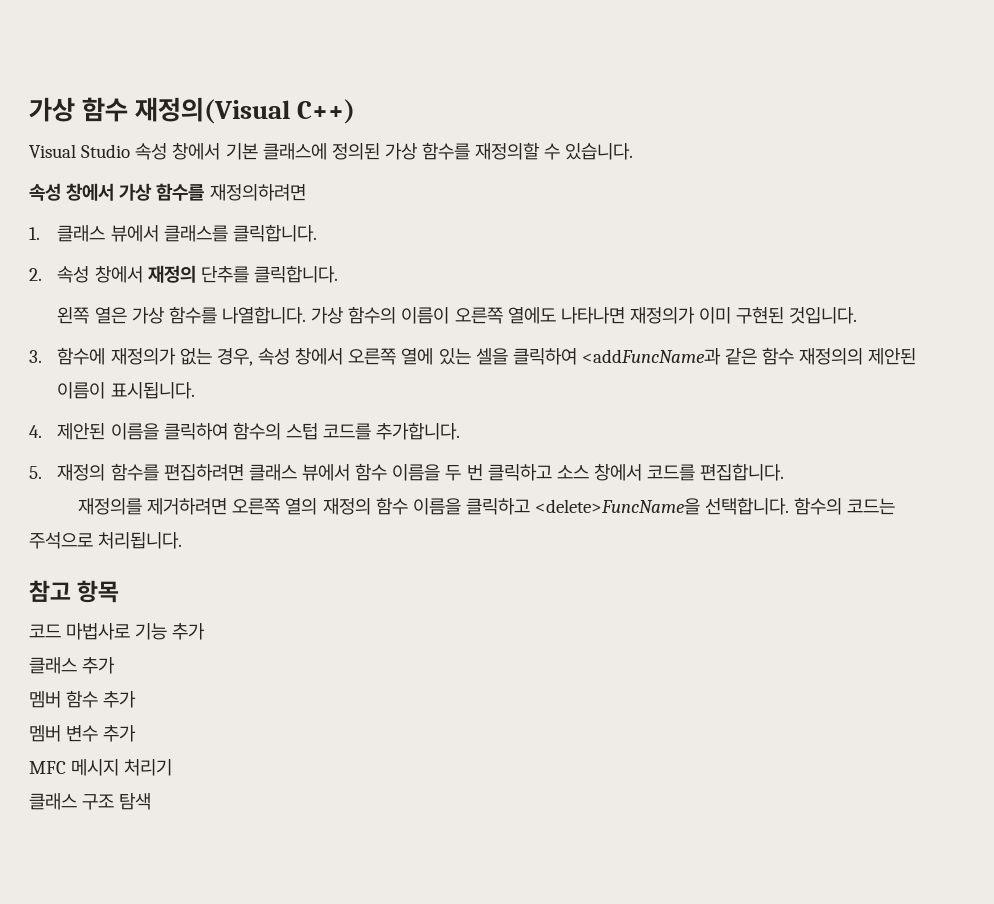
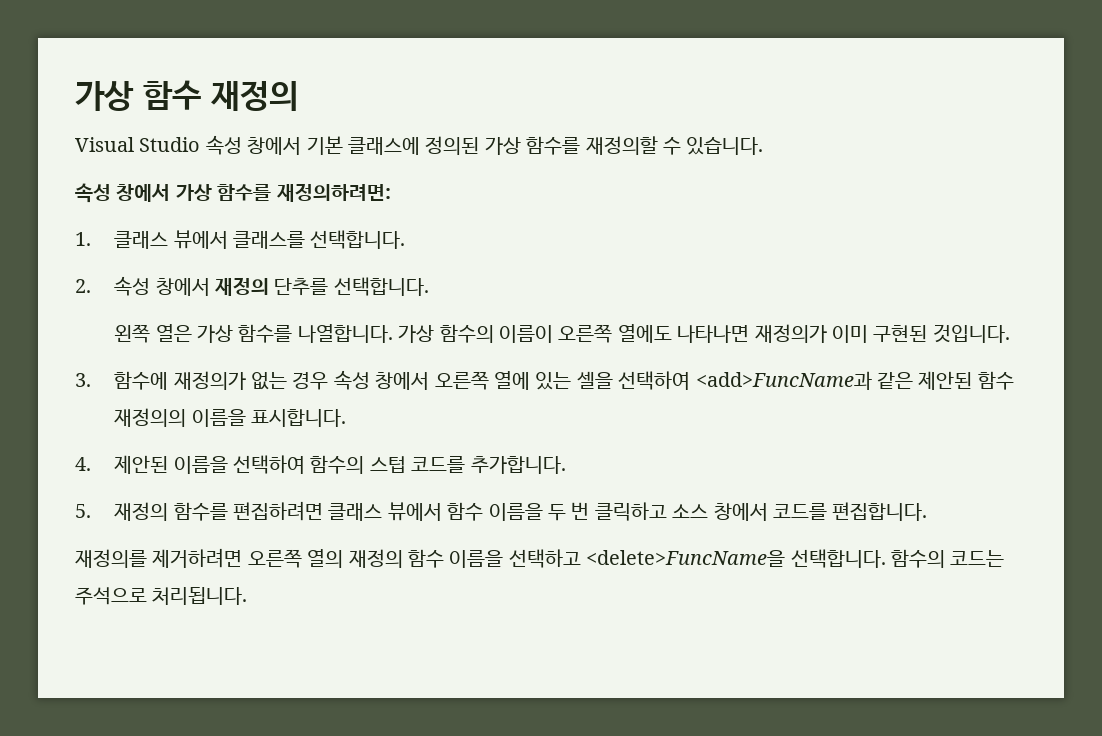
- 가상 함수 재정의(Visual C++)
+ 가상 함수 재정의
- 속성 창에서 가상 함수를 재정의하려면
+ 속성 창에서 가상 함수를 재정의하려면:
- 1. 클래스 뷰에서 클래스를 클릭합니다.
+ 1. 클래스 뷰에서 클래스를 선택합니다.
- 2. 속성 창에서 재정의 단추를 클릭합니다.
+ 2. 속성 창에서 재정의 단추를 선택합니다.
- 3. 함수에 재정의가 없는 경우, 속성 창에서 오른쪽 열에 있는 셀을 클릭하여 <addFuncName과 같은 함수 재정의의 제안된 이름이 표시됩니다.
+ 3. 함수에 재정의가 없는 경우 속성 창에서 오른쪽 열에 있는 셀을 선택하여 <add>FuncName과 같은 제안된 함수 재정의의 이름을 표시합니다.
- 4. 제안된 이름을 클릭하여 함수의 스텁 코드를 추가합니다.
+ 4. 제안된 이름을 선택하여 함수의 스텁 코드를 추가합니다.
- 재정의를 제거하려면 오른쪽 열의 재정의 함수 이름을 클릭하고 <delete>FuncName을 선택합니다.
+ 재정의를 제거하려면 오른쪽 열의 재정의 함수 이름을 선택하고 <delete>FuncName을 선택합니다.
- 참고 항목
- 코드 마법사로 기능 추가
- 클래스 추가
- 멤버 함수 추가
- 멤버 변수 추가
- MFC 메시지 처리기
- 클래스 구조 탐색

